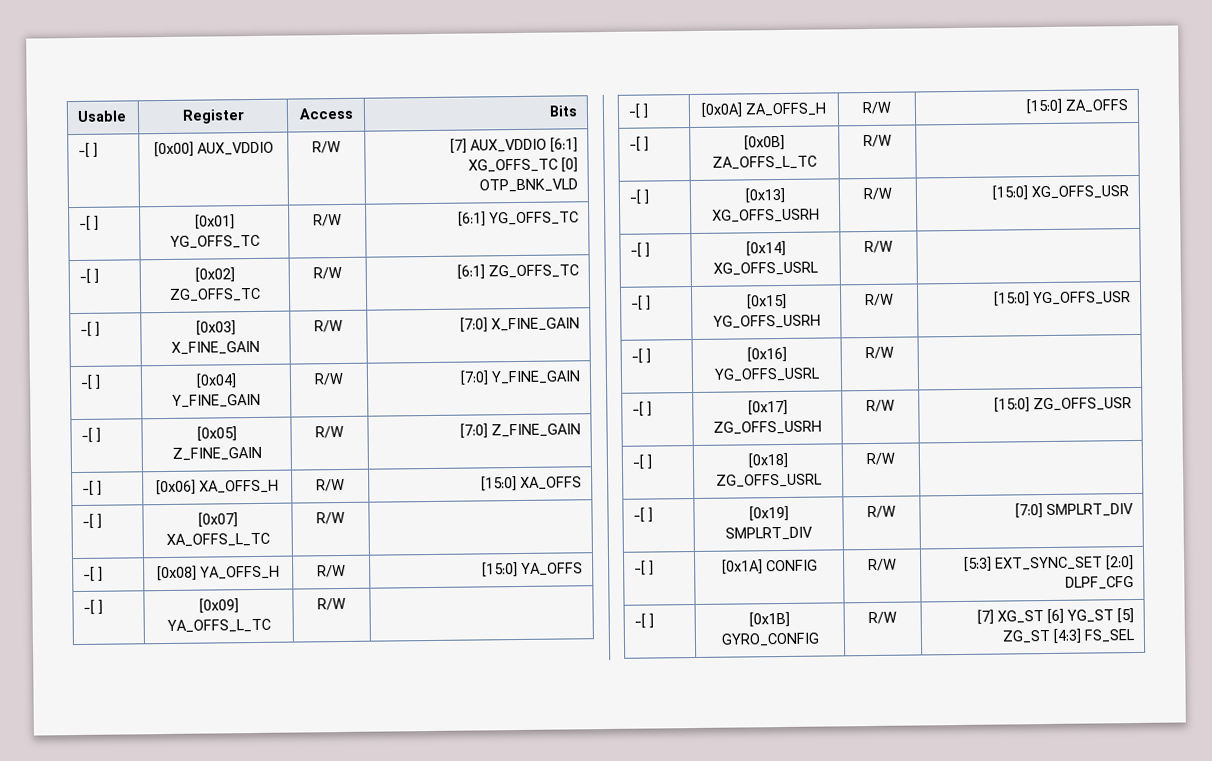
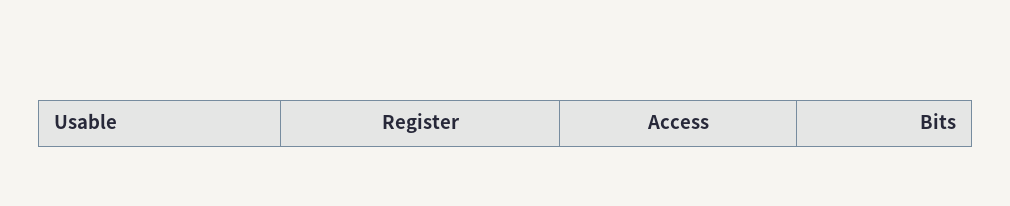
- -[ ] | [0x00] AUX_VDDIO | R/W | [7] AUX_VDDIO [6:1] XG_OFFS_TC [0] OTP_BNK_VLD
- -[ ] | [0x01] YG_OFFS_TC | R/W | [6:1] YG_OFFS_TC
- -[ ] | [0x02] ZG_OFFS_TC | R/W | [6:1] ZG_OFFS_TC
- -[ ] | [0x03] X_FINE_GAIN | R/W | [7:0] X_FINE_GAIN
- -[ ] | [0x04] Y_FINE_GAIN | R/W | [7:0] Y_FINE_GAIN
- -[ ] | [0x05] Z_FINE_GAIN | R/W | [7:0] Z_FINE_GAIN
- -[ ] | [0x06] XA_OFFS_H | R/W | [15:0] XA_OFFS
- -[ ] | [0x07] XA_OFFS_L_TC | R/W |
- -[ ] | [0x08] YA_OFFS_H | R/W | [15:0] YA_OFFS
- -[ ] | [0x09] YA_OFFS_L_TC | R/W |
- -[ ] | [0x0A] ZA_OFFS_H | R/W | [15:0] ZA_OFFS
- -[ ] | [0x0B] ZA_OFFS_L_TC | R/W |
- -[ ] | [0x13] XG_OFFS_USRH | R/W | [15:0] XG_OFFS_USR
- -[ ] | [0x14] XG_OFFS_USRL | R/W |
- -[ ] | [0x15] YG_OFFS_USRH | R/W | [15:0] YG_OFFS_USR
- -[ ] | [0x16] YG_OFFS_USRL | R/W |
- -[ ] | [0x17] ZG_OFFS_USRH | R/W | [15:0] ZG_OFFS_USR
- -[ ] | [0x18] ZG_OFFS_USRL | R/W |
- -[ ] | [0x19] SMPLRT_DIV | R/W | [7:0] SMPLRT_DIV
- -[ ] | [0x1A] CONFIG | R/W | [5:3] EXT_SYNC_SET [2:0] DLPF_CFG
- -[ ] | [0x1B] GYRO_CONFIG | R/W | [7] XG_ST [6] YG_ST [5] ZG_ST [4:3] FS_SEL

